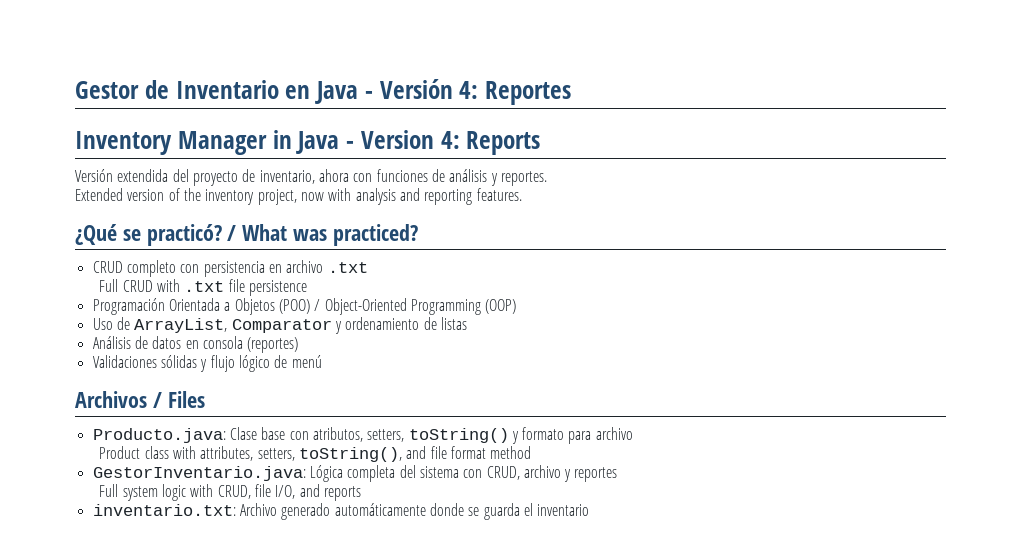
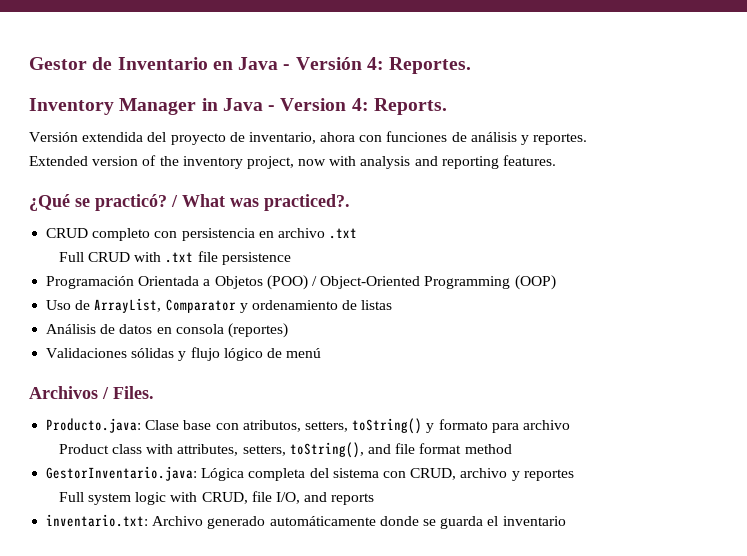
- Gestor de Inventario en Java - Versión 4: Reportes
+ Gestor de Inventario en Java - Versión 4: Reportes.
- Inventory Manager in Java - Version 4: Reports
+ Inventory Manager in Java - Version 4: Reports.
- / What was practiced?
+ / What was practiced?.
- Archivos / Files
+ Archivos / Files.

